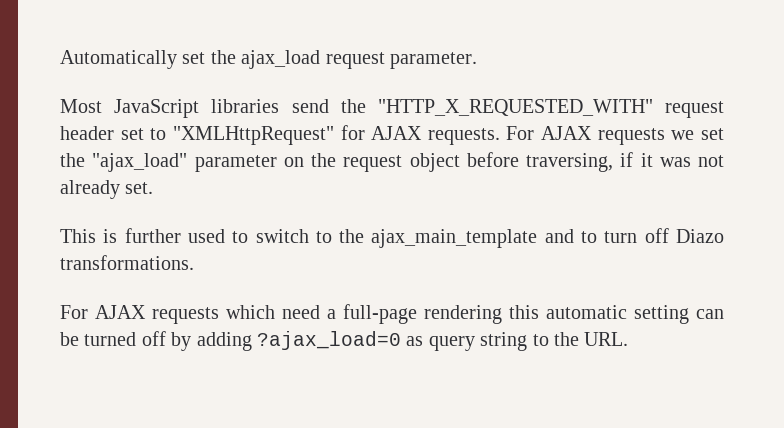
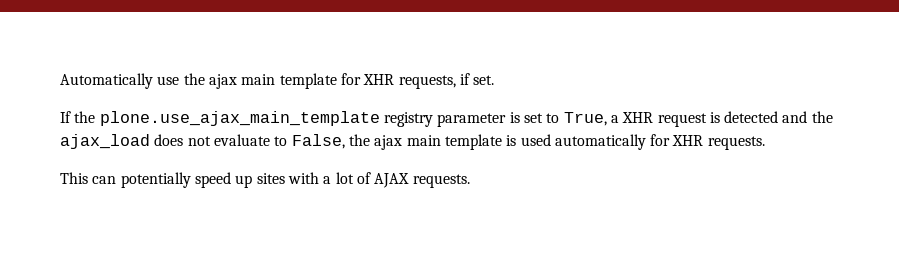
- Automatically set the ajax_load request parameter.
- Most JavaScript libraries send the "HTTP_X_REQUESTED_WITH" request header set to "XMLHttpRequest" for AJAX requests. For AJAX requests we set the "ajax_load" parameter on the request object before traversing, if it was not already set.
- This is further used to switch to the ajax_main_template and to turn off Diazo transformations.
- For AJAX requests which need a full-page rendering this automatic setting can be turned off by adding ?ajax_load=0 as query string to the URL.
+ Automatically use the ajax main template for XHR requests, if set.
+ If the plone.use_ajax_main_template registry parameter is set to True, a XHR request is detected and the ajax_load does not evaluate to False, the ajax main template is used automatically for XHR requests.
+ This can potentially speed up sites with a lot of AJAX requests.

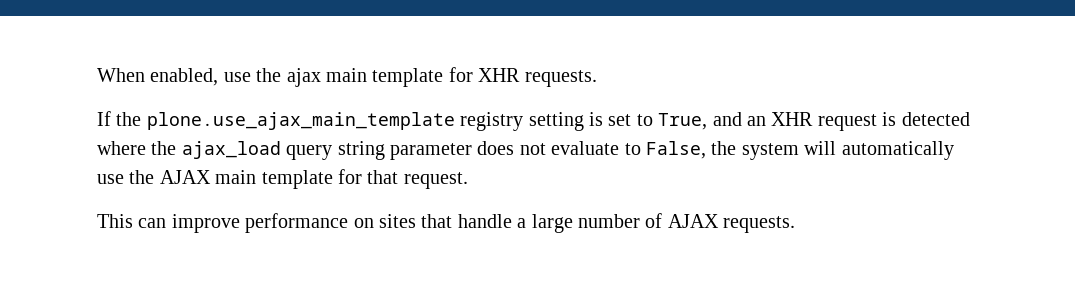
- Automatically use the ajax main template for XHR requests, if set.
+ When enabled, use the ajax main template for XHR requests.
- If the plone.use_ajax_main_template registry parameter is set to True, a XHR request is detected and the ajax_load does not evaluate to False, the ajax main template is used automatically for XHR requests.
- This can potentially speed up sites with a lot of AJAX requests.
+ If the plone.use_ajax_main_template registry setting is set to True, and an XHR request is detected where the ajax_load query string parameter does not evaluate to False, the system will automatically use the AJAX main template for that request.
+ This can improve performance on sites that handle a large number of AJAX requests.

